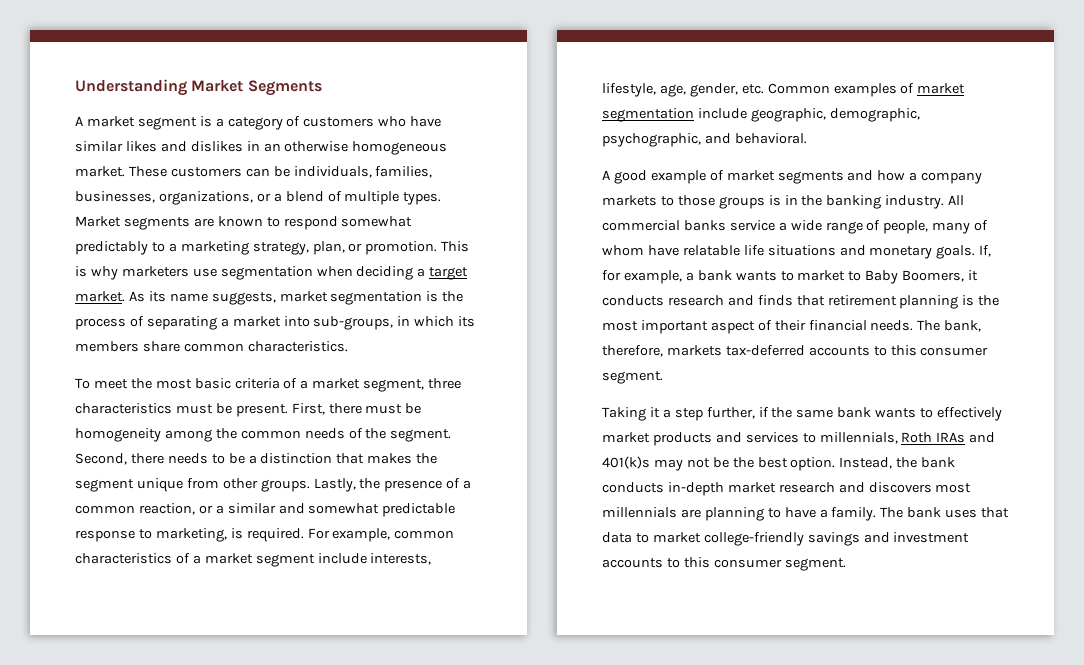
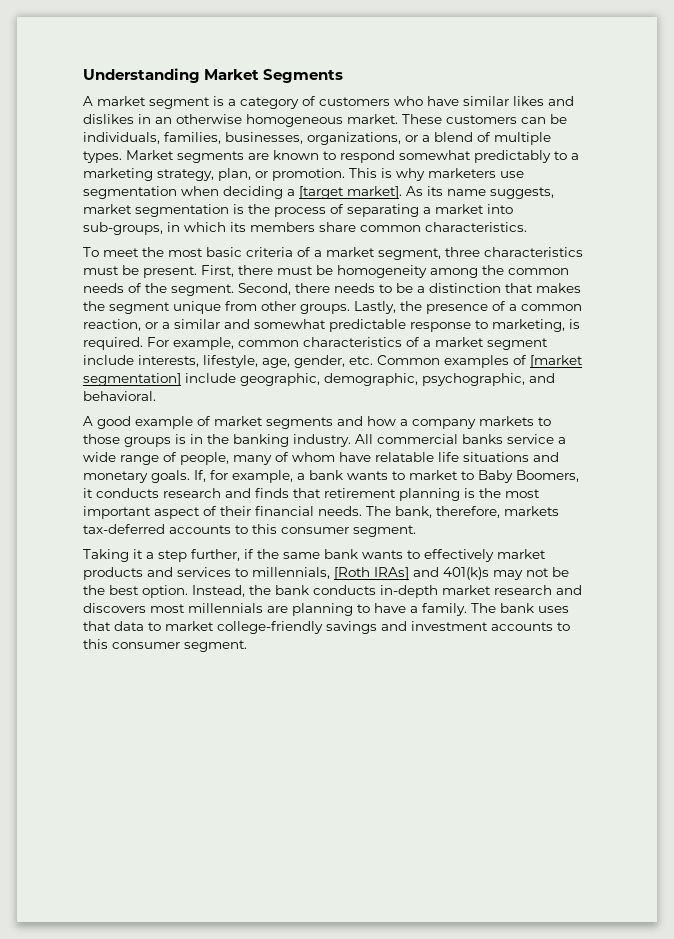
- This is why marketers use segmentation when deciding a target market.
+ This is why marketers use segmentation when deciding a [target market].
- For example, common characteristics of a market segment include interests, lifestyle, age, gender, etc. Common examples of market segmentation include geographic, demographic, psychographic, and behavioral.
+ For example, common characteristics of a market segment include interests, lifestyle, age, gender, etc. Common examples of [market segmentation] include geographic, demographic, psychographic, and behavioral.
- Taking it a step further, if the same bank wants to effectively market products and services to millennials, Roth IRAs and 401(k)s may not be the best option.
+ Taking it a step further, if the same bank wants to effectively market products and services to millennials, [Roth IRAs] and 401(k)s may not be the best option.

